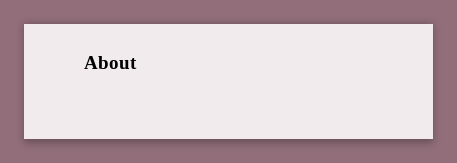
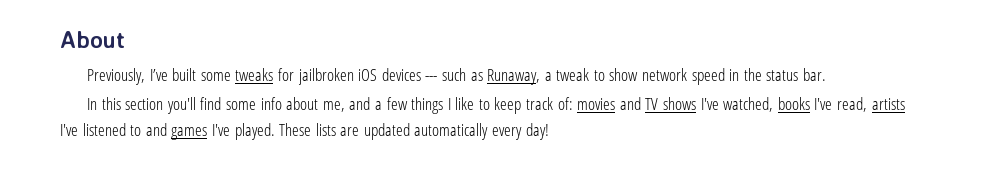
+ Previously, I’ve built some tweaks for jailbroken iOS devices --- such as Runaway, a tweak to show network speed in the status bar.
+ In this section you'll find some info about me, and a few things I like to keep track of: movies and TV shows I've watched, books I've read, artists I've listened to and games I've played. These lists are updated automatically every day!

